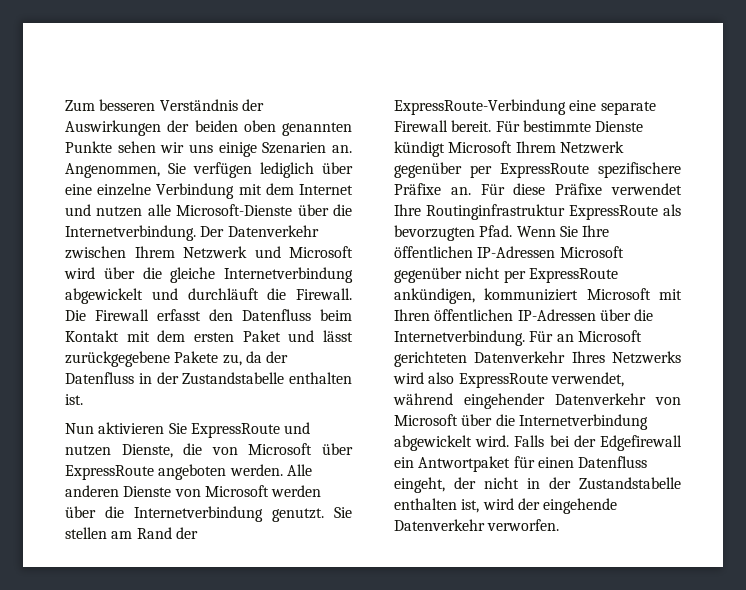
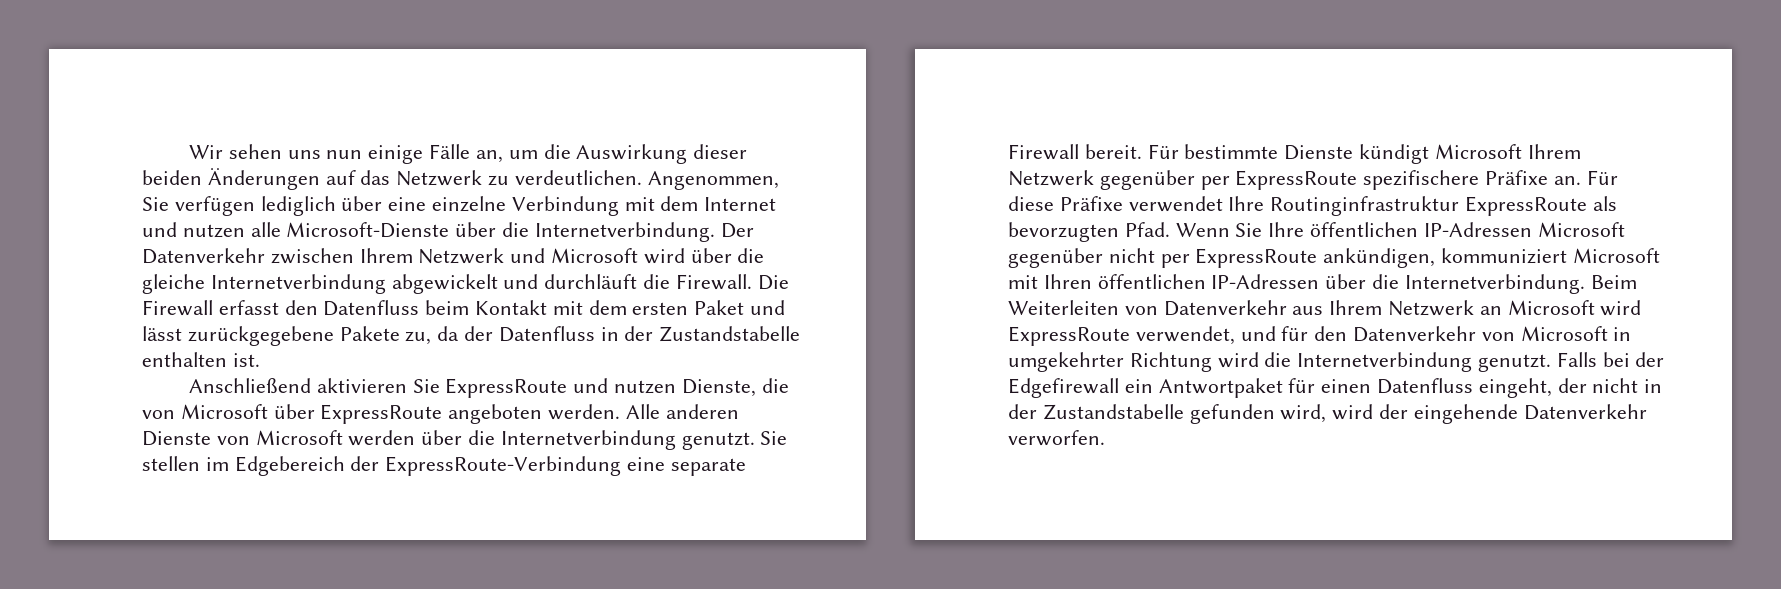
- Zum besseren Verständnis der Auswirkungen der beiden oben genannten Punkte sehen wir uns einige Szenarien an.
+ Wir sehen uns nun einige Fälle an, um die Auswirkung dieser beiden Änderungen auf das Netzwerk zu verdeutlichen.
- Nun aktivieren Sie ExpressRoute und nutzen Dienste, die von Microsoft über ExpressRoute angeboten werden.
+ Anschließend aktivieren Sie ExpressRoute und nutzen Dienste, die von Microsoft über ExpressRoute angeboten werden.
- Sie stellen am Rand der ExpressRoute-Verbindung eine separate Firewall bereit.
+ Sie stellen im Edgebereich der ExpressRoute-Verbindung eine separate Firewall bereit.
- Für an Microsoft gerichteten Datenverkehr Ihres Netzwerks wird also ExpressRoute verwendet, während eingehender Datenverkehr von Microsoft über die Internetverbindung abgewickelt wird.
+ Beim Weiterleiten von Datenverkehr aus Ihrem Netzwerk an Microsoft wird ExpressRoute verwendet, und für den Datenverkehr von Microsoft in umgekehrter Richtung wird die Internetverbindung genutzt.
- Falls bei der Edgefirewall ein Antwortpaket für einen Datenfluss eingeht, der nicht in der Zustandstabelle enthalten ist, wird der eingehende Datenverkehr verworfen.
+ Falls bei der Edgefirewall ein Antwortpaket für einen Datenfluss eingeht, der nicht in der Zustandstabelle gefunden wird, wird der eingehende Datenverkehr verworfen.

